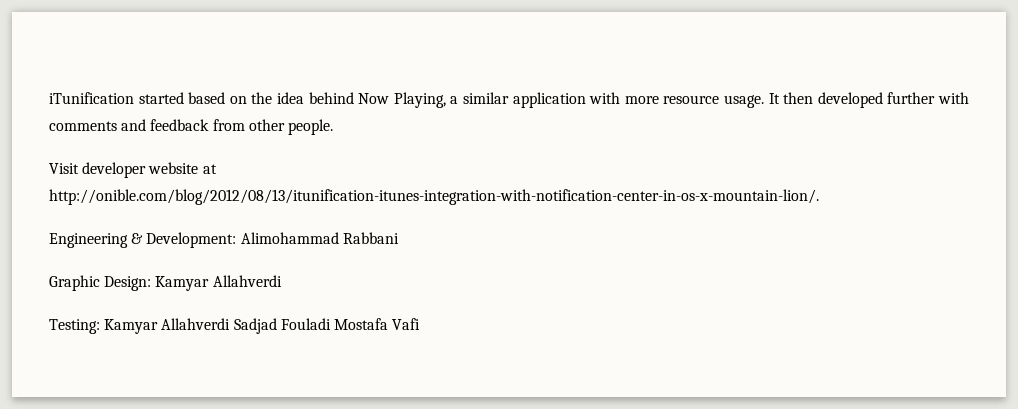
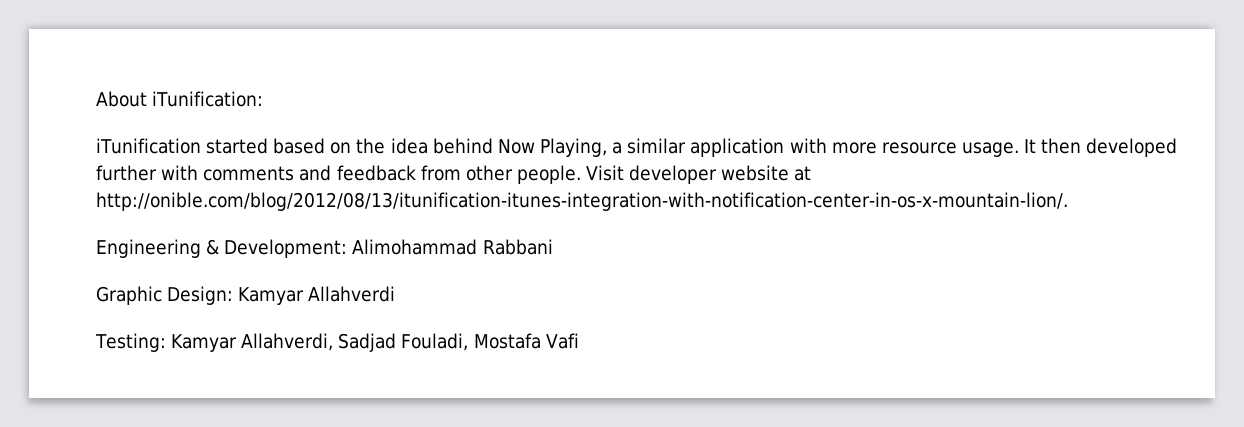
+ About iTunification:
- It then developed further with comments and feedback from other people.
- Visit developer website at http://onible.com/blog/2012/08/13/itunification-itunes-integration-with-notification-center-in-os-x-mountain-lion/.
+ It then developed further with comments and feedback from other people. Visit developer website at http://onible.com/blog/2012/08/13/itunification-itunes-integration-with-notification-center-in-os-x-mountain-lion/.
- Testing: Kamyar Allahverdi Sadjad Fouladi Mostafa Vafi
+ Testing: Kamyar Allahverdi, Sadjad Fouladi, Mostafa Vafi

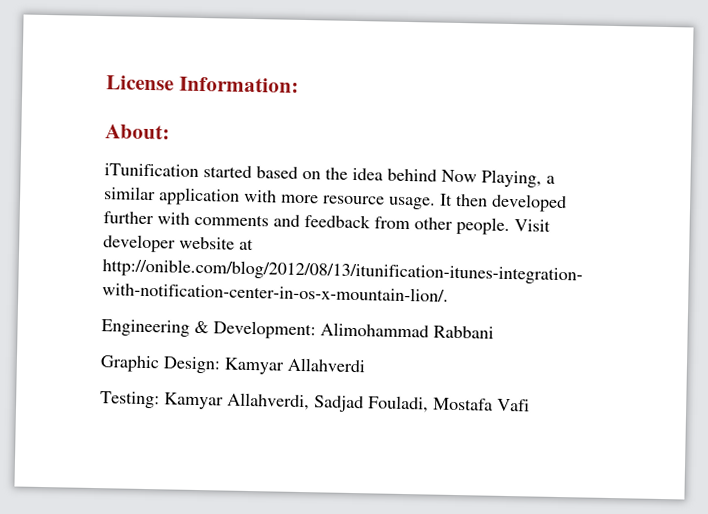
- About iTunification:
+ License Information:
+ About:

